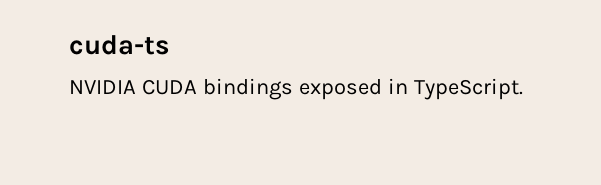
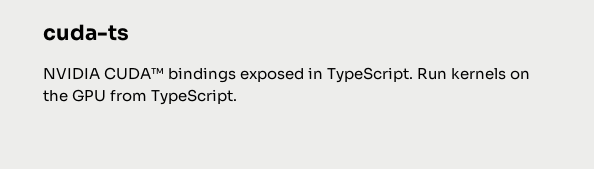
- NVIDIA CUDA bindings exposed in TypeScript.
+ NVIDIA CUDA™ bindings exposed in TypeScript.
+ Run kernels on the GPU from TypeScript.

